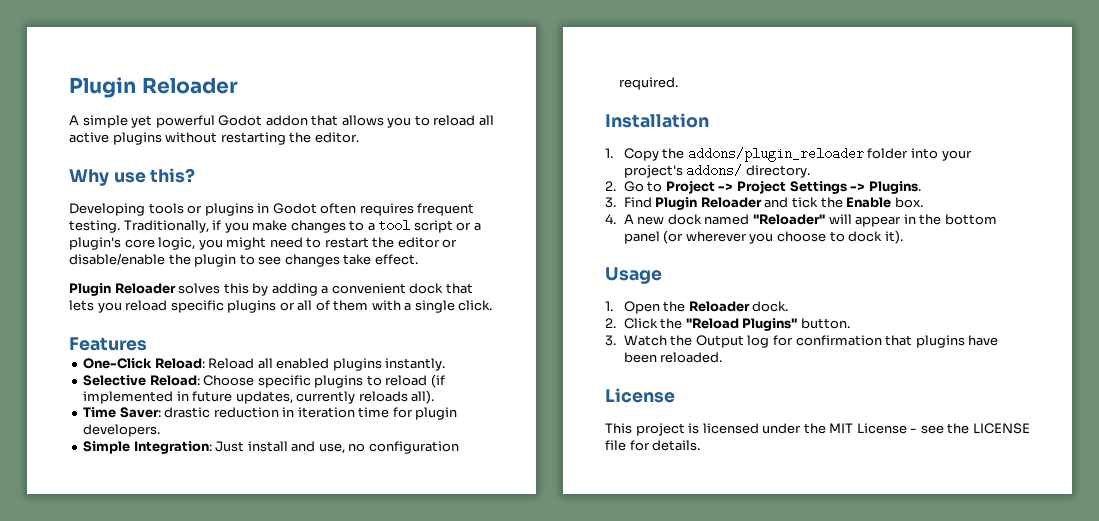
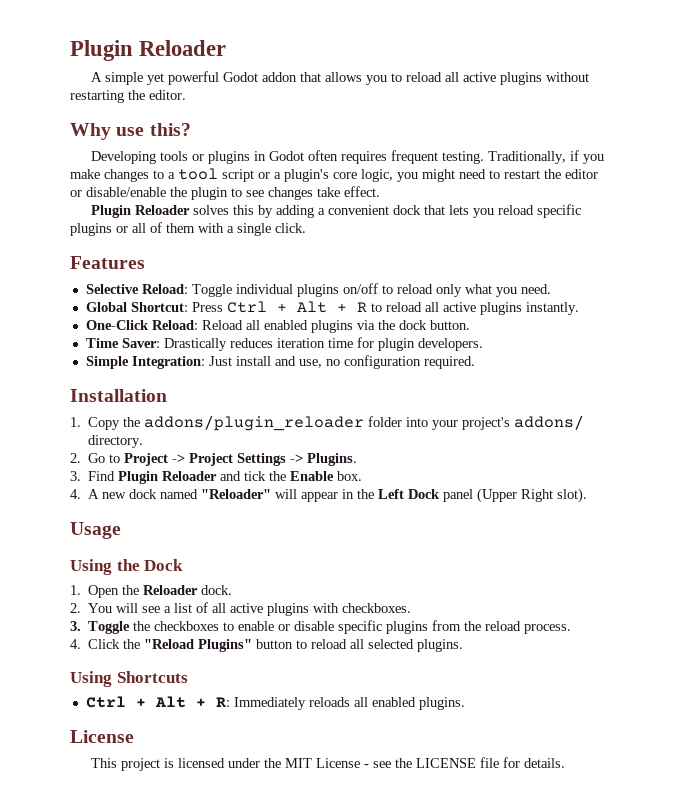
+ Selective Reload: Toggle individual plugins on/off to reload only what you need.
+ Global Shortcut: Press Ctrl + Alt + R to reload all active plugins instantly.
- One-Click Reload: Reload all enabled plugins instantly.
- Selective Reload: Choose specific plugins to reload (if implemented in future updates, currently reloads all).
+ One-Click Reload: Reload all enabled plugins via the dock button.
- Time Saver: drastic reduction in iteration time for plugin developers.
+ Time Saver: Drastically reduces iteration time for plugin developers.
- 4. A new dock named "Reloader" will appear in the bottom panel (or wherever you choose to dock it).
+ 4. A new dock named "Reloader" will appear in the Left Dock panel (Upper Right slot).
  Usage
+ Using the Dock
- 2. Click the "Reload Plugins" button.
- 3. Watch the Output log for confirmation that plugins have been reloaded.
+ 2. You will see a list of all active plugins with checkboxes.
+ 3. Toggle the checkboxes to enable or disable specific plugins from the reload process.
+ 4. Click the "Reload Plugins" button to reload all selected plugins.
+ Using Shortcuts
+ Ctrl + Alt + R: Immediately reloads all enabled plugins.

